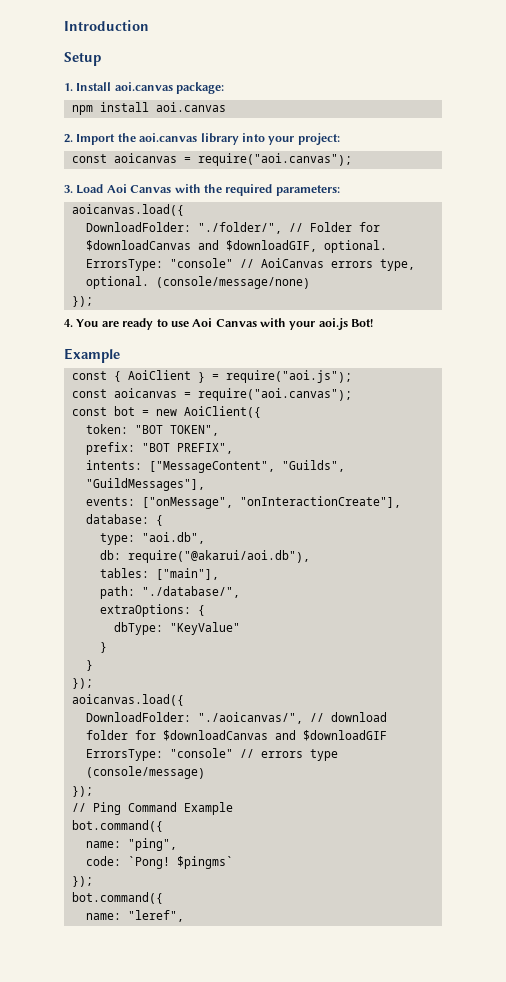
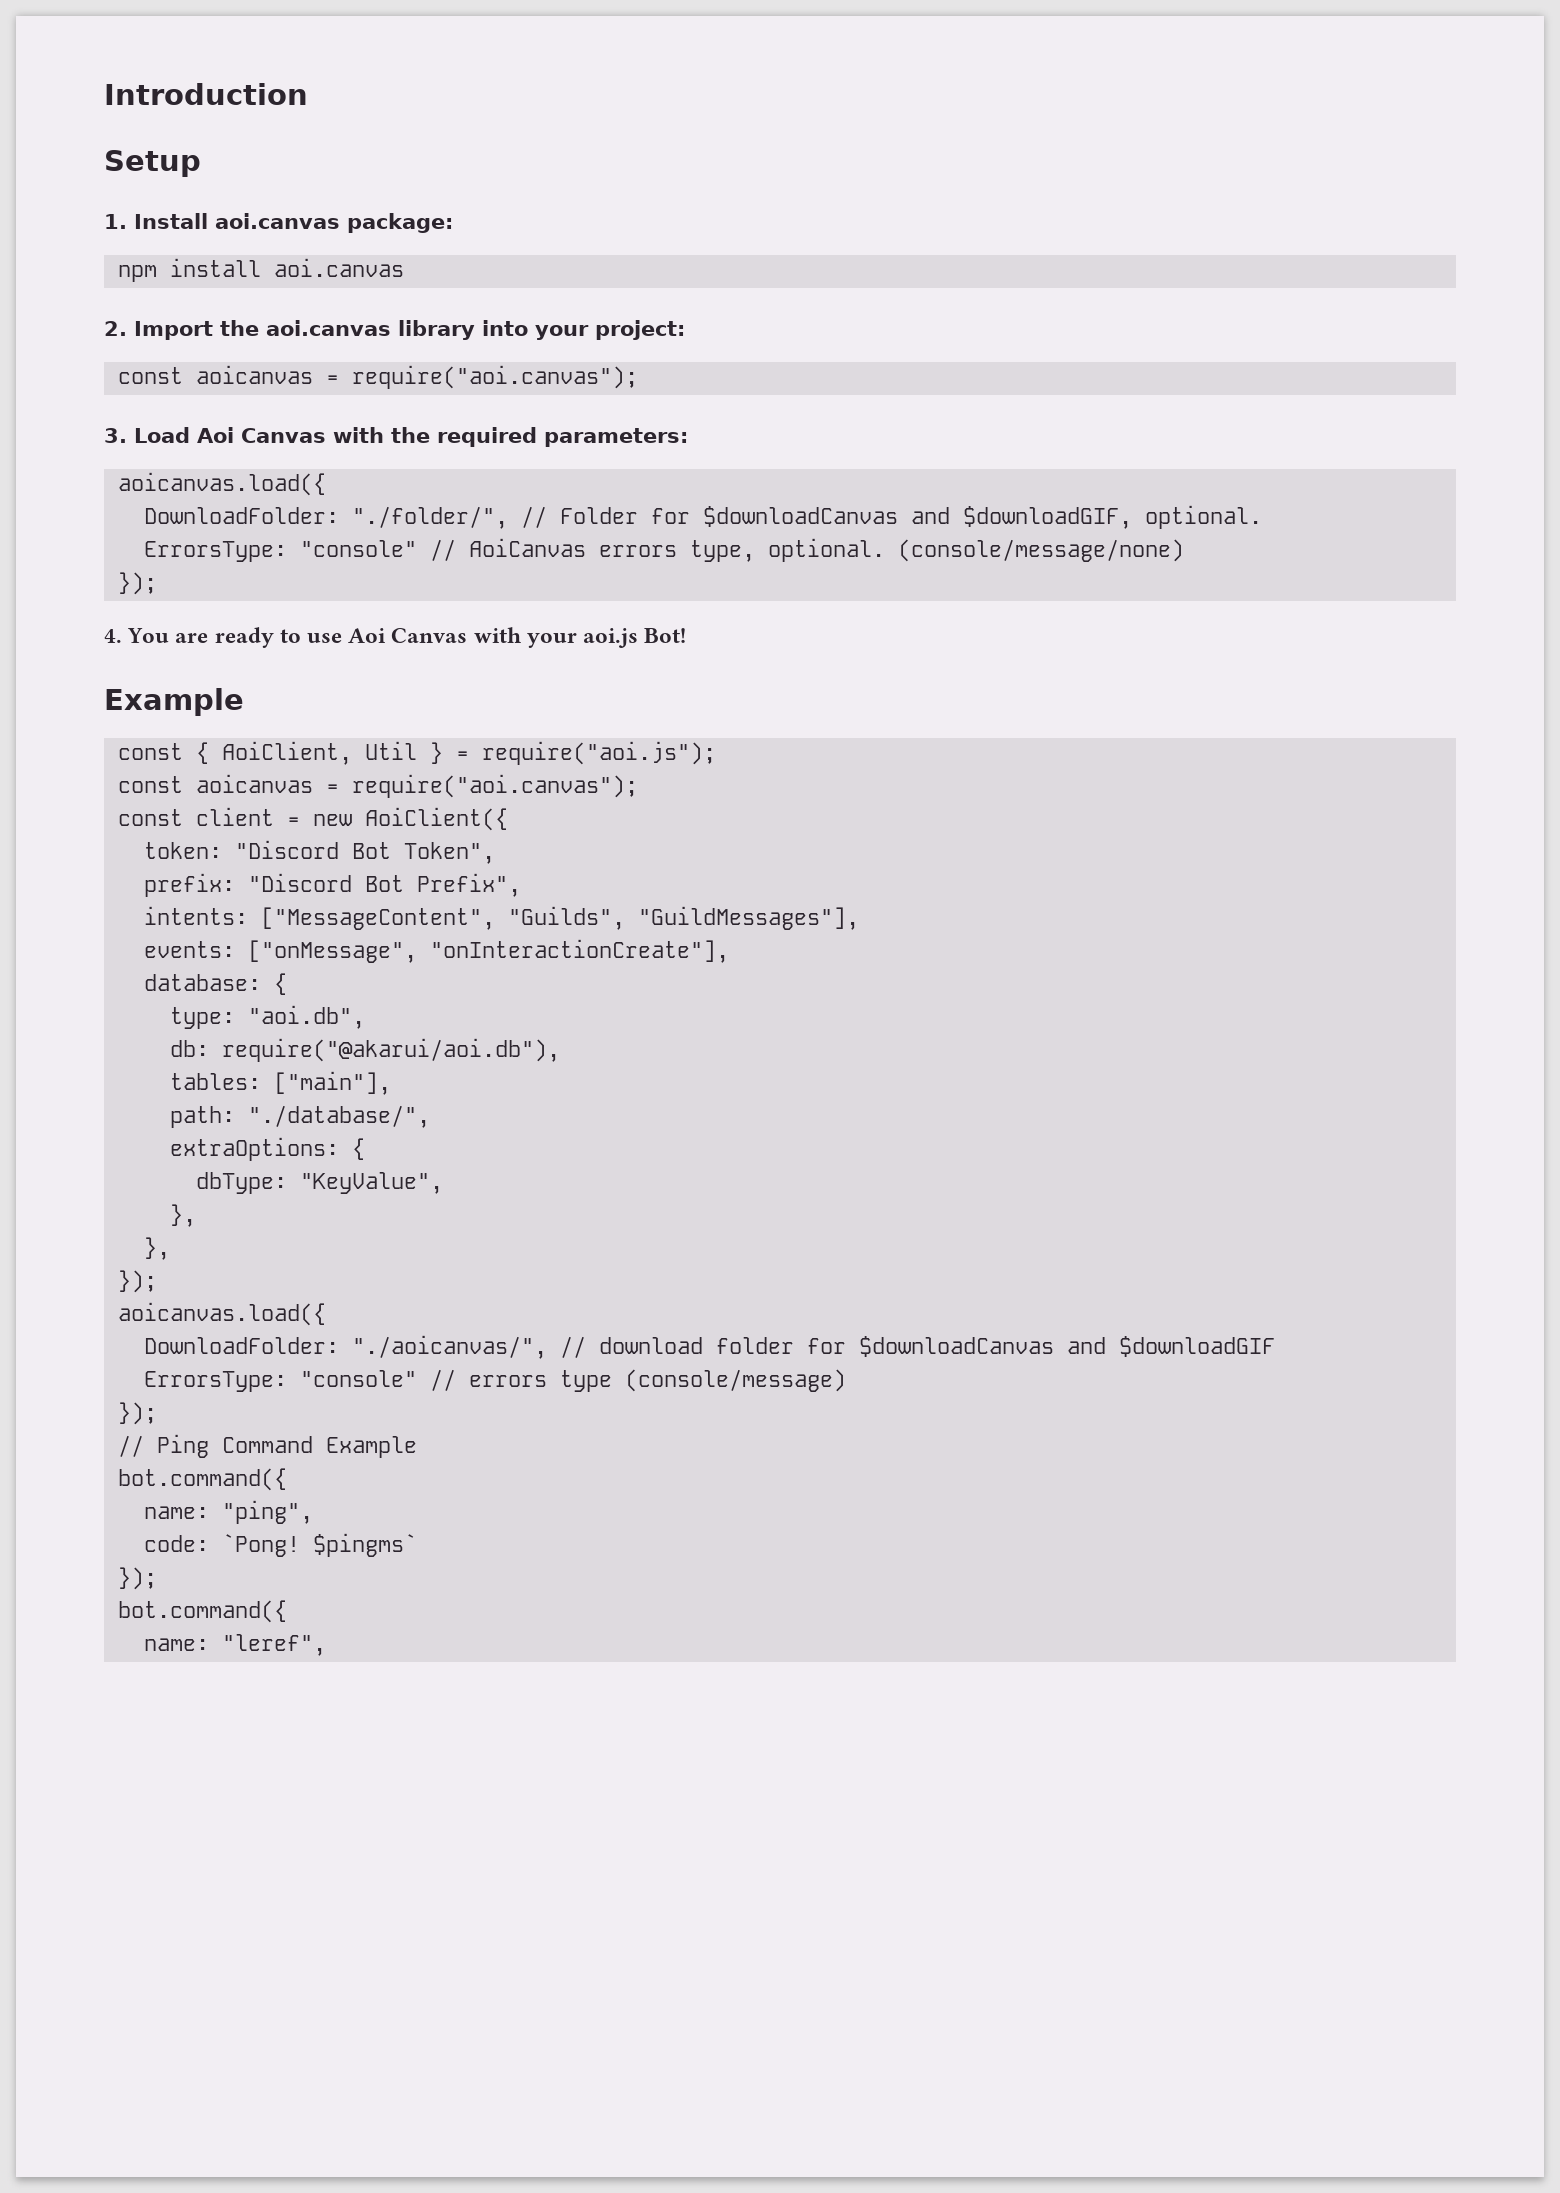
- const { AoiClient } = require("aoi.js");
+ const { AoiClient, Util } = require("aoi.js");
- const bot = new AoiClient({
+ const client = new AoiClient({
- token: "BOT TOKEN",
- prefix: "BOT PREFIX",
+ token: "Discord Bot Token",
+ prefix: "Discord Bot Prefix",
- dbType: "KeyValue"
- }
- }
+ dbType: "KeyValue",
+ },
+ },

